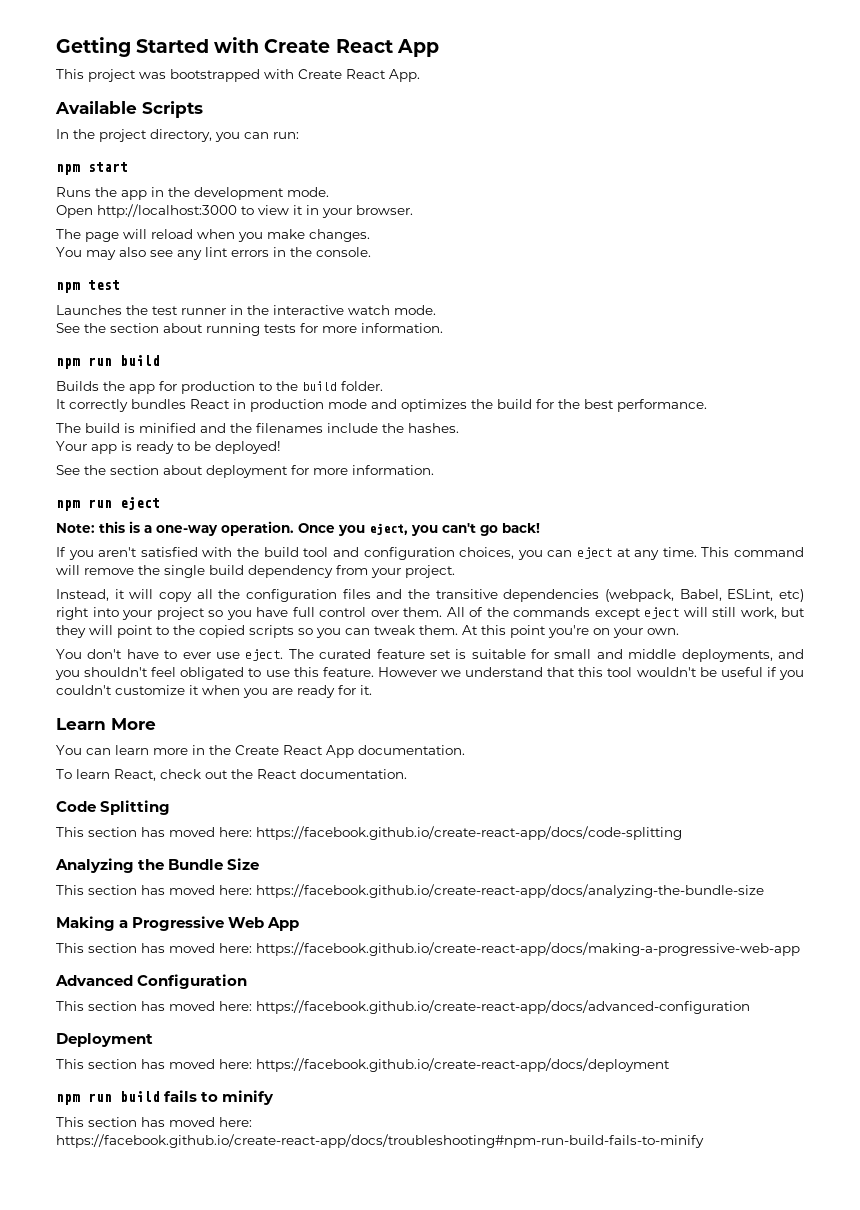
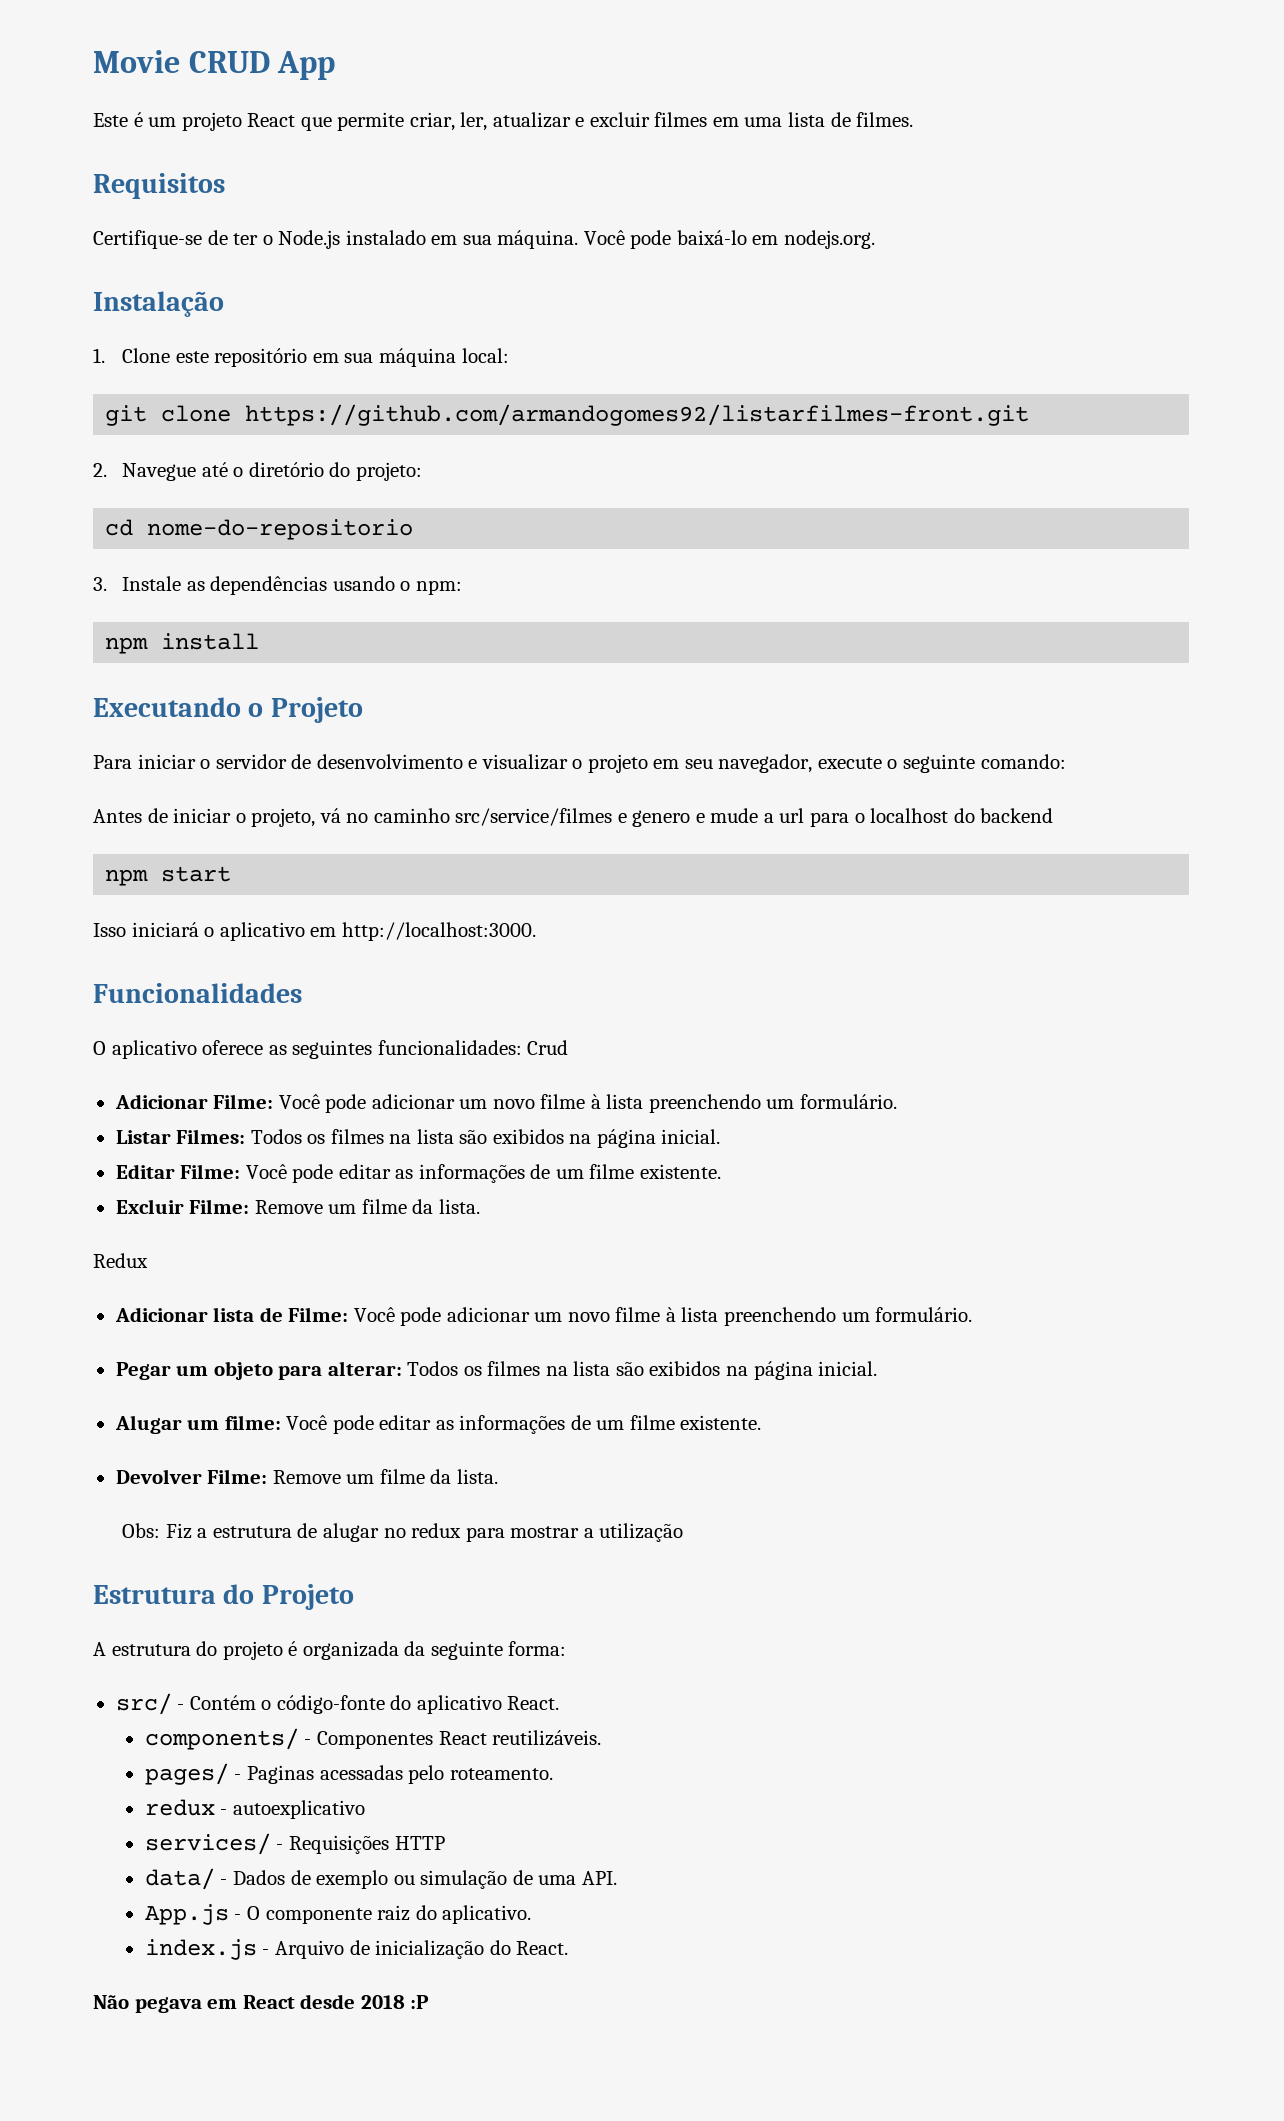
- Getting Started with Create React App
- This project was bootstrapped with Create React App.
- Available Scripts
- In the project directory, you can run:
+ Movie CRUD App
+ Este é um projeto React que permite criar, ler, atualizar e excluir filmes em uma lista de filmes.
+ Requisitos
+ Certifique-se de ter o Node.js instalado em sua máquina. Você pode baixá-lo em nodejs.org.
+ Instalação
+ 1. Clone este repositório em sua máquina local:
+ git clone https://github.com/armandogomes92/listarfilmes-front.git
+ 2. Navegue até o diretório do projeto:
+ cd nome-do-repositorio
+ 3. Instale as dependências usando o npm:
+ npm install
+ Executando o Projeto
+ Para iniciar o servidor de desenvolvimento e visualizar o projeto em seu navegador, execute o seguinte comando:
+ Antes de iniciar o projeto, vá no caminho src/service/filmes e genero e mude a url para o localhost do backend
  npm start
- Runs the app in the development mode.
- Open http://localhost:3000 to view it in your browser.
- The page will reload when you make changes.
- You may also see any lint errors in the console.
- npm test
- Launches the test runner in the interactive watch mode.
- See the section about running tests for more information.
- npm run build
- Builds the app for production to the build folder.
- It correctly bundles React in production mode and optimizes the build for the best performance.
- The build is minified and the filenames include the hashes.
- Your app is ready to be deployed!
- See the section about deployment for more information.
- npm run eject
- Note: this is a one-way operation. Once you eject, you can't go back!
- If you aren't satisfied with the build tool and configuration choices, you can eject at any time. This command will remove the single build dependency from your project.
- Instead, it will copy all the configuration files and the transitive dependencies (webpack, Babel, ESLint, etc) right into your project so you have full control over them. All of the commands except eject will still work, but they will point to the copied scripts so you can tweak them. At this point you're on your own.
- You don't have to ever use eject. The curated feature set is suitable for small and middle deployments, and you shouldn't feel obligated to use this feature. However we understand that this tool wouldn't be useful if you couldn't customize it when you are ready for it.
- Learn More
- You can learn more in the Create React App documentation.
- To learn React, check out the React documentation.
- Code Splitting
- This section has moved here: https://facebook.github.io/create-react-app/docs/code-splitting
- Analyzing the Bundle Size
- This section has moved here: https://facebook.github.io/create-react-app/docs/analyzing-the-bundle-size
- Making a Progressive Web App
- This section has moved here: https://facebook.github.io/create-react-app/docs/making-a-progressive-web-app
- Advanced Configuration
- This section has moved here: https://facebook.github.io/create-react-app/docs/advanced-configuration
- Deployment
- This section has moved here: https://facebook.github.io/create-react-app/docs/deployment
- npm run build fails to minify
- This section has moved here: https://facebook.github.io/create-react-app/docs/troubleshooting#npm-run-build-fails-to-minify
+ Isso iniciará o aplicativo em http://localhost:3000.
+ Funcionalidades
+ O aplicativo oferece as seguintes funcionalidades: Crud
+ Adicionar Filme: Você pode adicionar um novo filme à lista preenchendo um formulário.
+ Listar Filmes: Todos os filmes na lista são exibidos na página inicial.
+ Editar Filme: Você pode editar as informações de um filme existente.
+ Excluir Filme: Remove um filme da lista.
+ Redux
+ Adicionar lista de Filme: Você pode adicionar um novo filme à lista preenchendo um formulário.
+ Pegar um objeto para alterar: Todos os filmes na lista são exibidos na página inicial.
+ Alugar um filme: Você pode editar as informações de um filme existente.
+ Devolver Filme: Remove um filme da lista.
+ Obs: Fiz a estrutura de alugar no redux para mostrar a utilização
+ Estrutura do Projeto
+ A estrutura do projeto é organizada da seguinte forma:
+ src/ - Contém o código-fonte do aplicativo React.
+ components/ - Componentes React reutilizáveis.
+ pages/ - Paginas acessadas pelo roteamento.
+ redux - autoexplicativo
+ services/ - Requisições HTTP
+ data/ - Dados de exemplo ou simulação de uma API.
+ App.js - O componente raiz do aplicativo.
+ index.js - Arquivo de inicialização do React.
+ Não pegava em React desde 2018 :P

